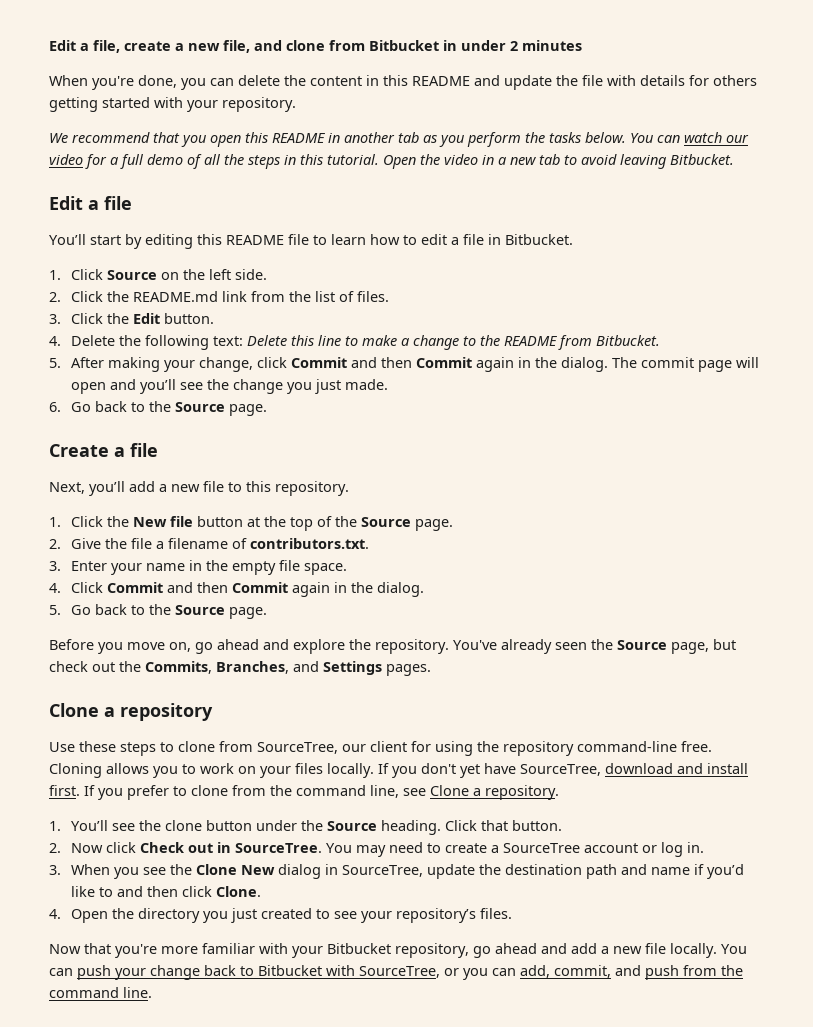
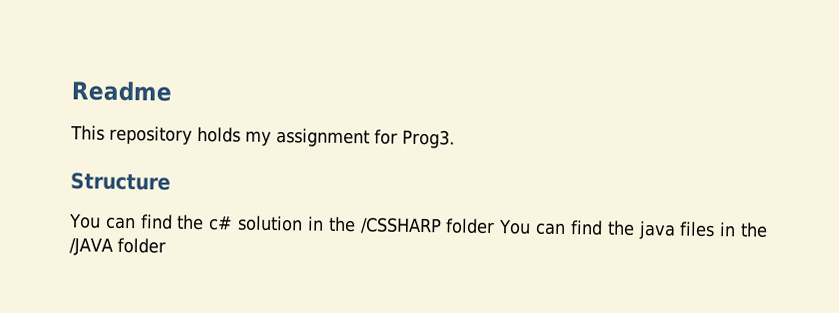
- Edit a file, create a new file, and clone from Bitbucket in under 2 minutes
- When you're done, you can delete the content in this README and update the file with details for others getting started with your repository.
- We recommend that you open this README in another tab as you perform the tasks below. You can watch our video for a full demo of all the steps in this tutorial. Open the video in a new tab to avoid leaving Bitbucket.
- Edit a file
- You’ll start by editing this README file to learn how to edit a file in Bitbucket.
- 1. Click Source on the left side.
- 2. Click the README.md link from the list of files.
- 3. Click the Edit button.
- 4. Delete the following text: Delete this line to make a change to the README from Bitbucket.
- 5. After making your change, click Commit and then Commit again in the dialog. The commit page will open and you’ll see the change you just made.
- 6. Go back to the Source page.
- Create a file
- Next, you’ll add a new file to this repository.
- 1. Click the New file button at the top of the Source page.
- 2. Give the file a filename of contributors.txt.
- 3. Enter your name in the empty file space.
- 4. Click Commit and then Commit again in the dialog.
- 5. Go back to the Source page.
- Before you move on, go ahead and explore the repository. You've already seen the Source page, but check out the Commits, Branches, and Settings pages.
- Clone a repository
- Use these steps to clone from SourceTree, our client for using the repository command-line free. Cloning allows you to work on your files locally. If you don't yet have SourceTree, download and install first. If you prefer to clone from the command line, see Clone a repository.
- 1. You’ll see the clone button under the Source heading. Click that button.
- 2. Now click Check out in SourceTree. You may need to create a SourceTree account or log in.
- 3. When you see the Clone New dialog in SourceTree, update the destination path and name if you’d like to and then click Clone.
- 4. Open the directory you just created to see your repository’s files.
- Now that you're more familiar with your Bitbucket repository, go ahead and add a new file locally. You can push your change back to Bitbucket with SourceTree, or you can add, commit, and push from the command line.
+ Readme
+ This repository holds my assignment for Prog3.
+ Structure
+ You can find the c# solution in the /CSSHARP folder You can find the java files in the /JAVA folder

